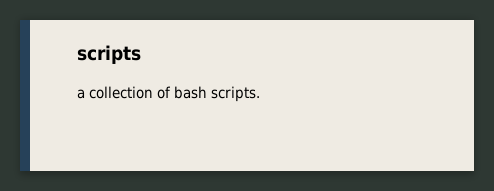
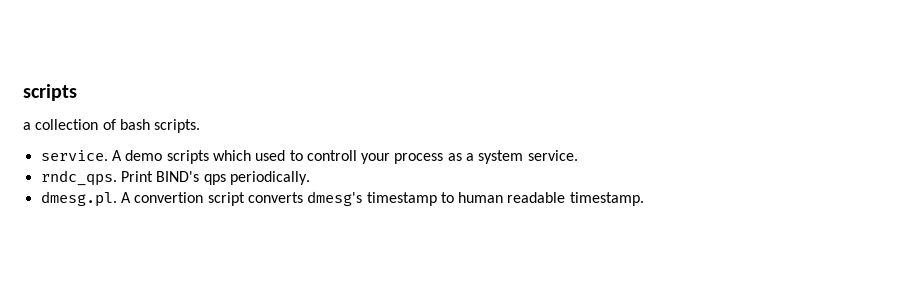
+ service. A demo scripts which used to controll your process as a system service.
+ rndc_qps. Print BIND's qps periodically.
+ dmesg.pl. A convertion script converts dmesg's timestamp to human readable timestamp.

